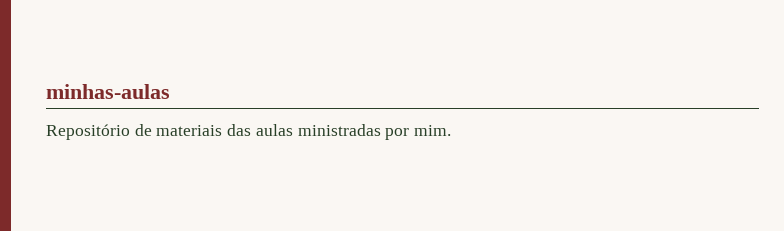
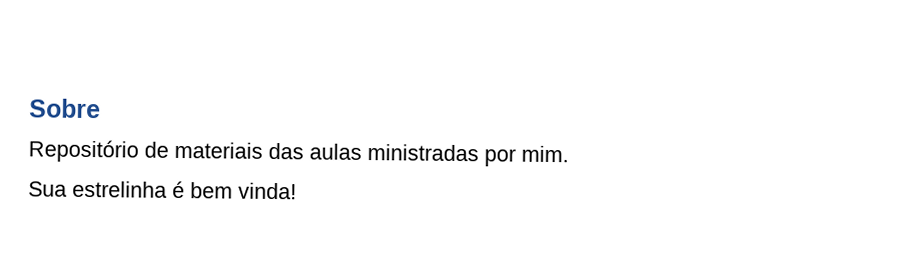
- minhas-aulas
+ Sobre
+ Sua estrelinha é bem vinda!

